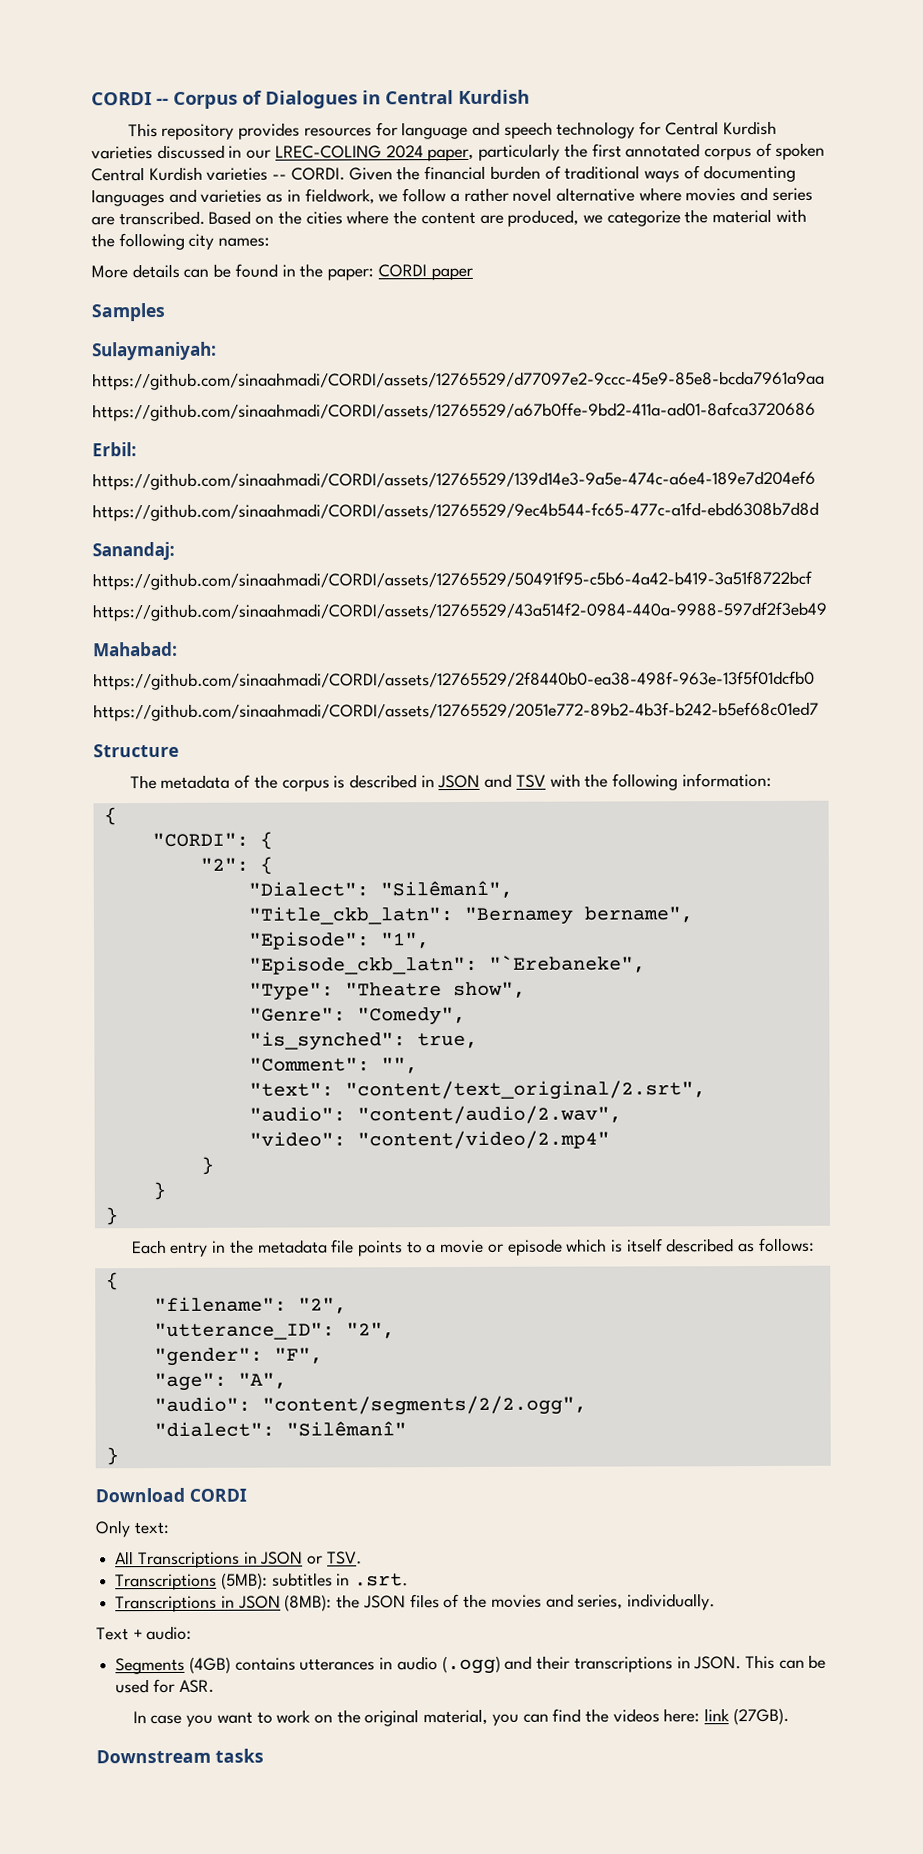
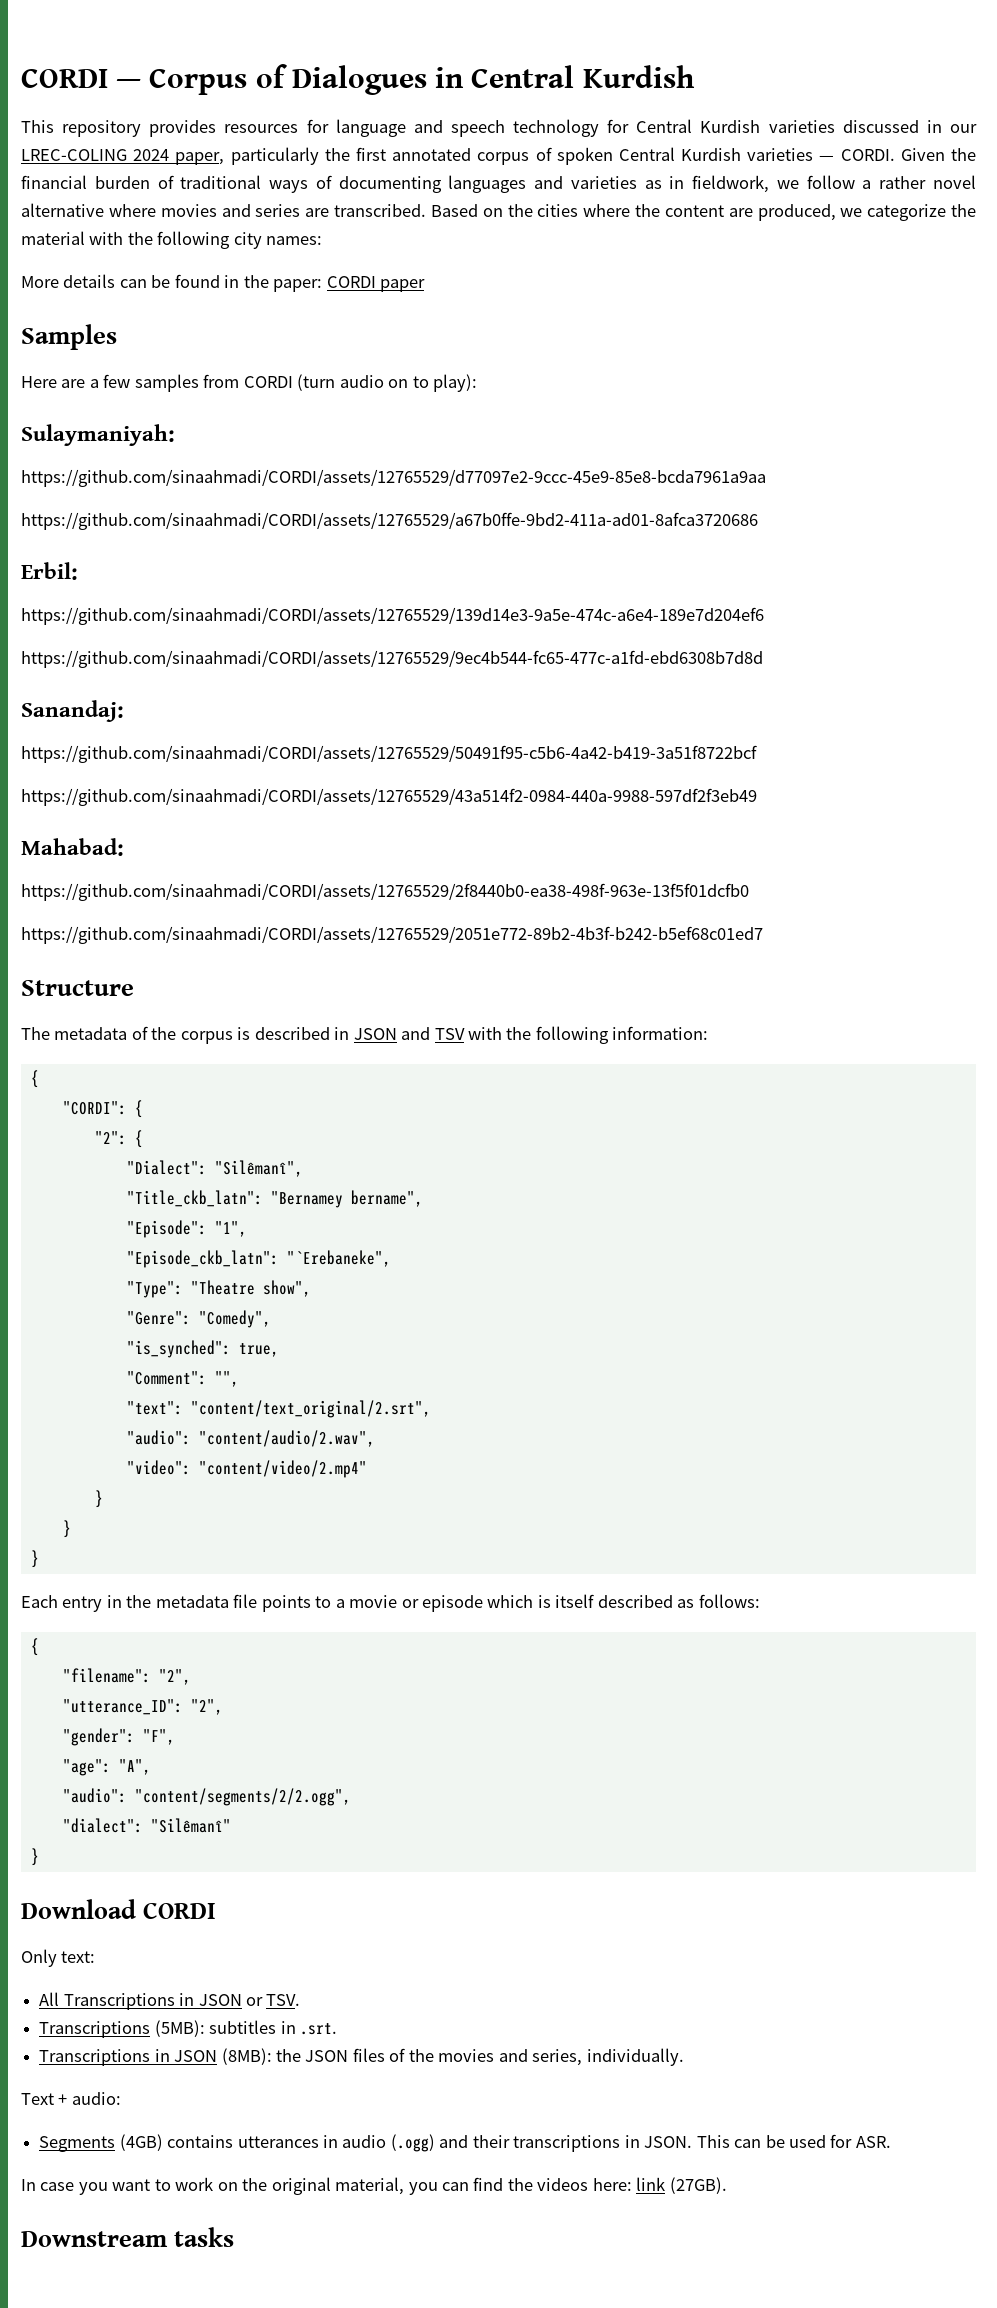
- CORDI -- Corpus of Dialogues in Central Kurdish
+ CORDI — Corpus of Dialogues in Central Kurdish
- This repository provides resources for language and speech technology for Central Kurdish varieties discussed in our LREC-COLING 2024 paper, particularly the first annotated corpus of spoken Central Kurdish varieties -- CORDI.
+ This repository provides resources for language and speech technology for Central Kurdish varieties discussed in our LREC-COLING 2024 paper, particularly the first annotated corpus of spoken Central Kurdish varieties — CORDI.
+ Here are a few samples from CORDI (turn audio on to play):

